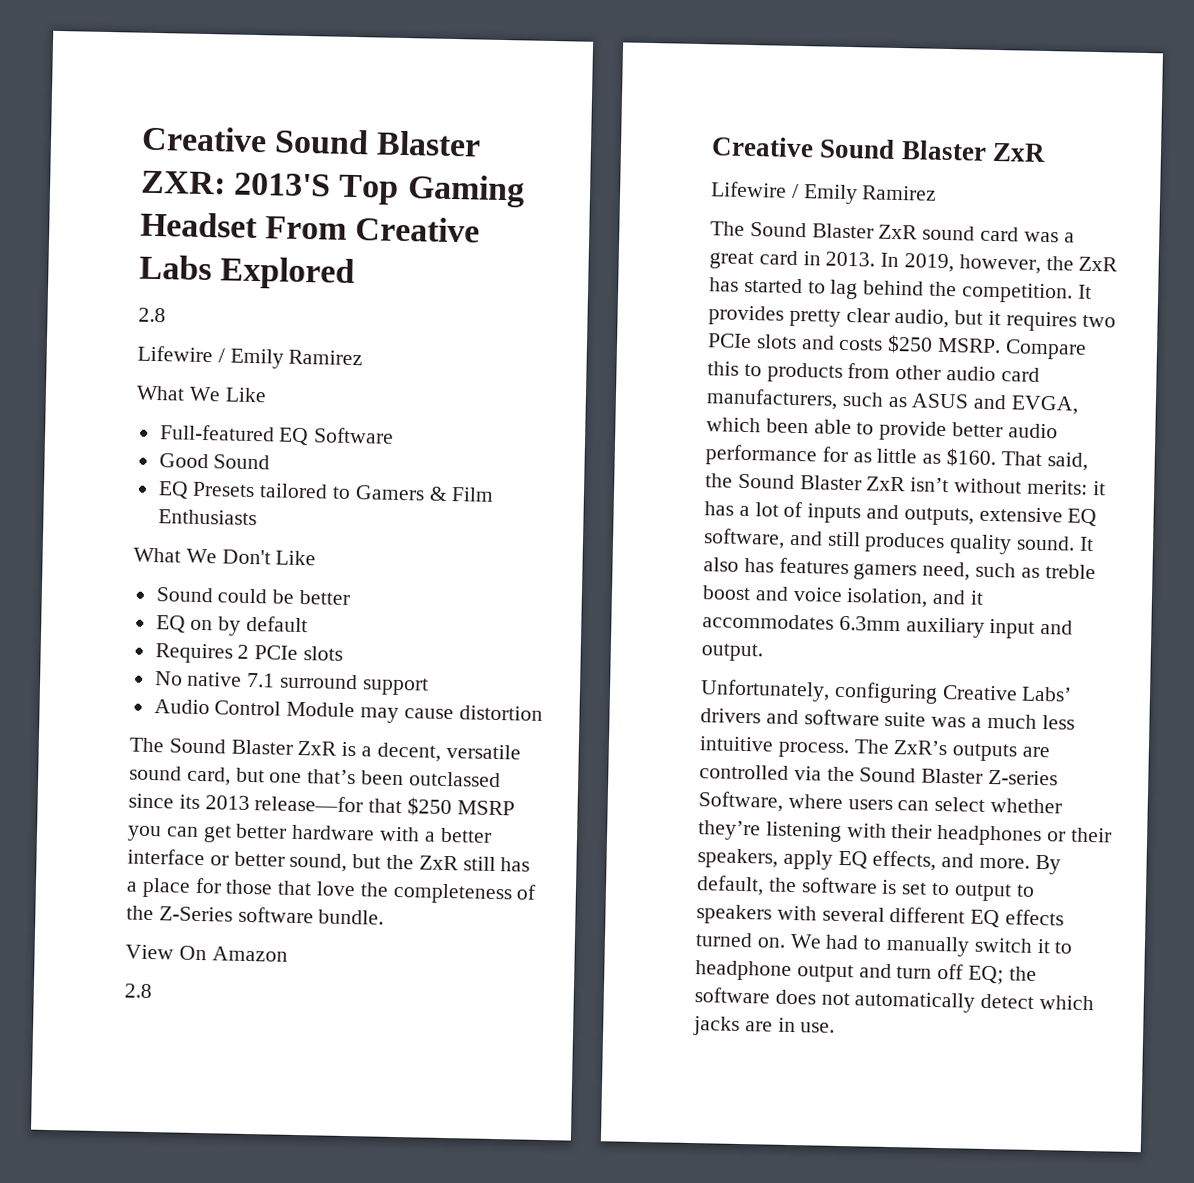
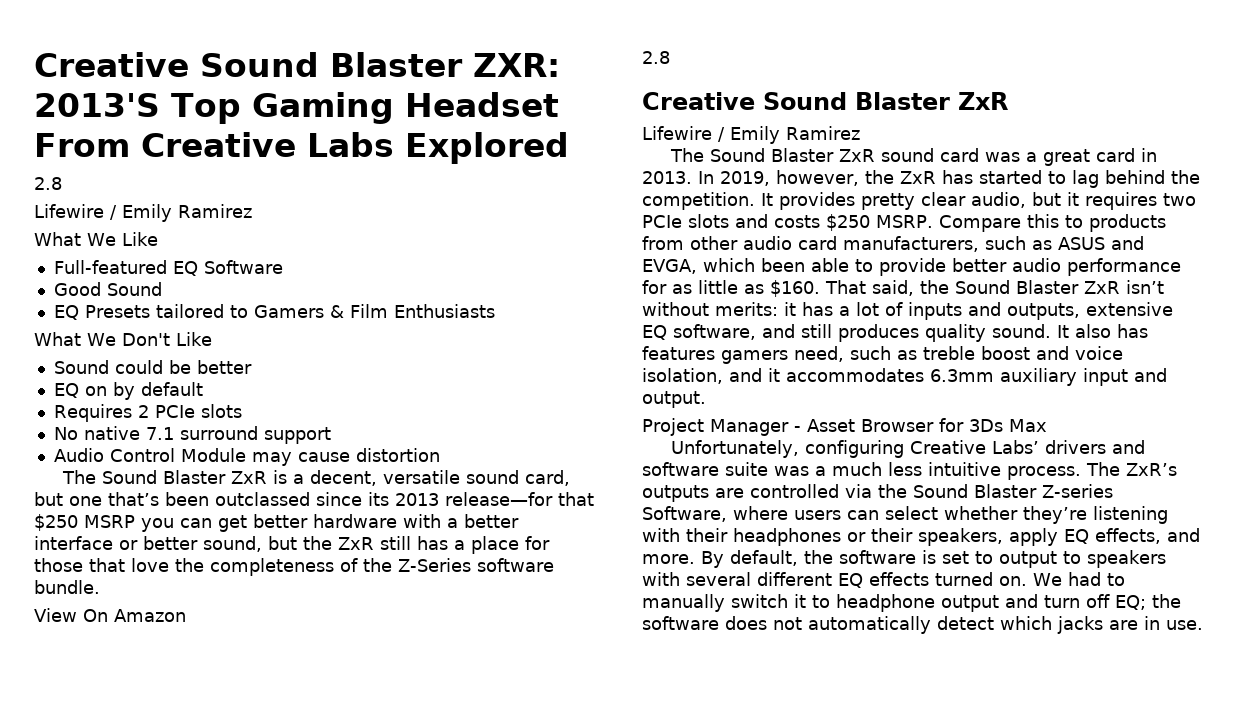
+ Project Manager - Asset Browser for 3Ds Max

